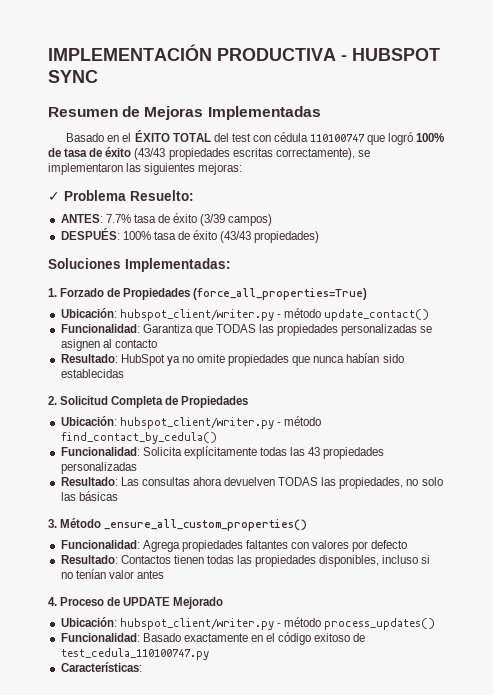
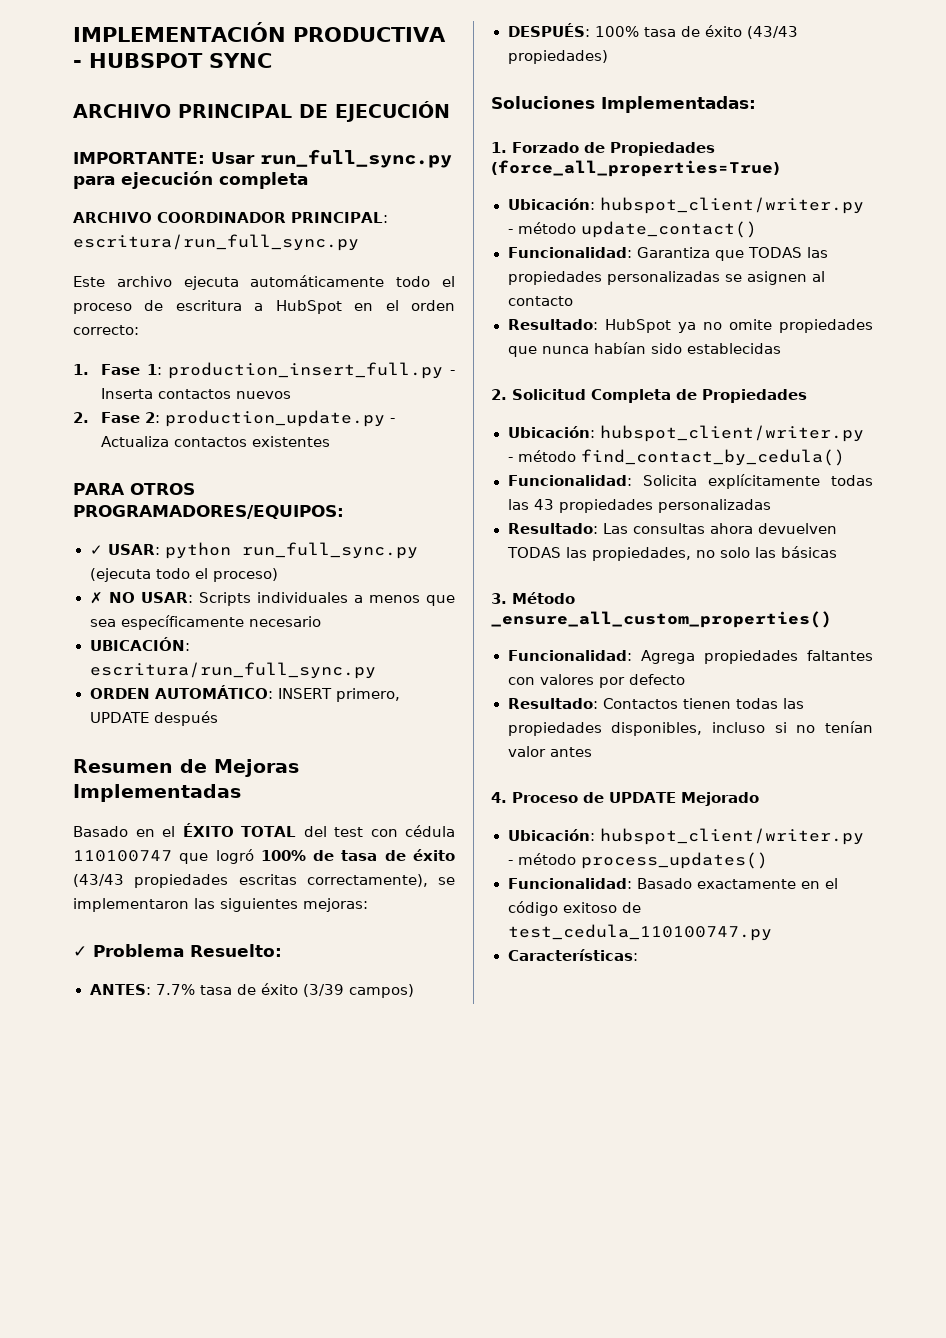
+ ARCHIVO PRINCIPAL DE EJECUCIÓN
+ IMPORTANTE: Usar run_full_sync.py para ejecución completa
+ ARCHIVO COORDINADOR PRINCIPAL: escritura/run_full_sync.py
+ Este archivo ejecuta automáticamente todo el proceso de escritura a HubSpot en el orden correcto:
+ 1. Fase 1: production_insert_full.py - Inserta contactos nuevos
+ 2. Fase 2: production_update.py - Actualiza contactos existentes
+ PARA OTROS PROGRAMADORES/EQUIPOS:
+ ✓ USAR: python run_full_sync.py (ejecuta todo el proceso)
+ ✗ NO USAR: Scripts individuales a menos que sea específicamente necesario
+ UBICACIÓN: escritura/run_full_sync.py
+ ORDEN AUTOMÁTICO: INSERT primero, UPDATE después

